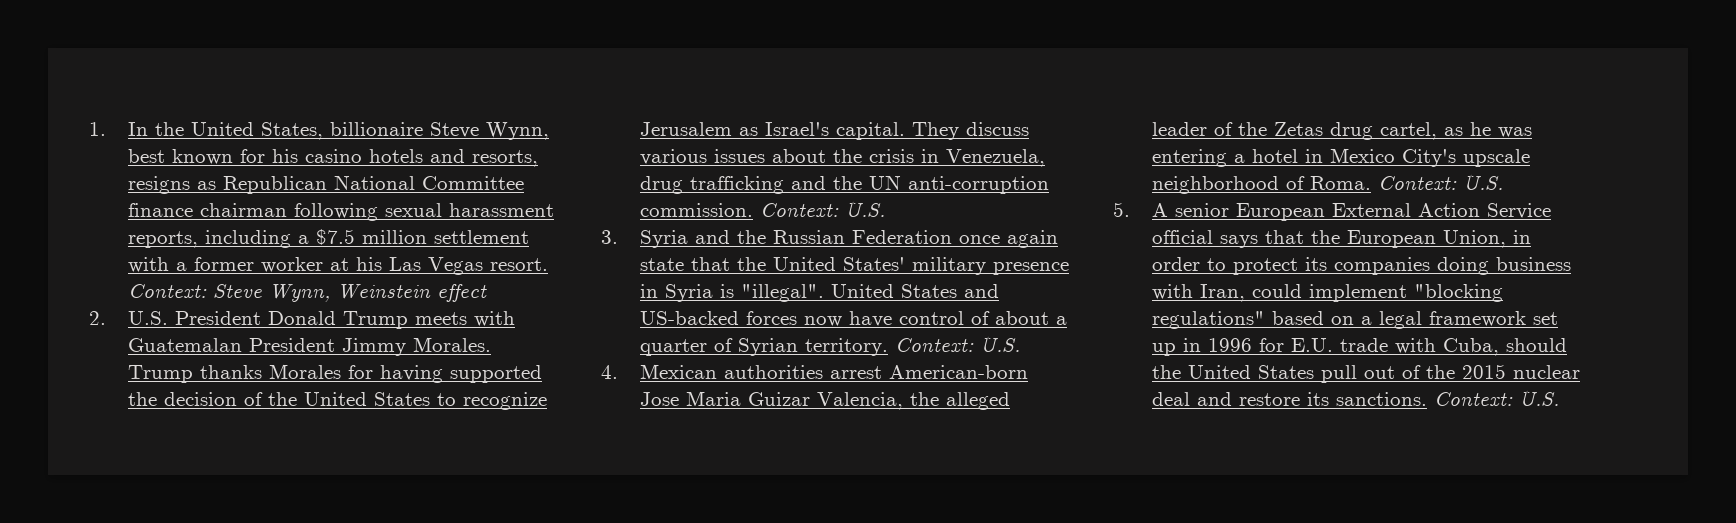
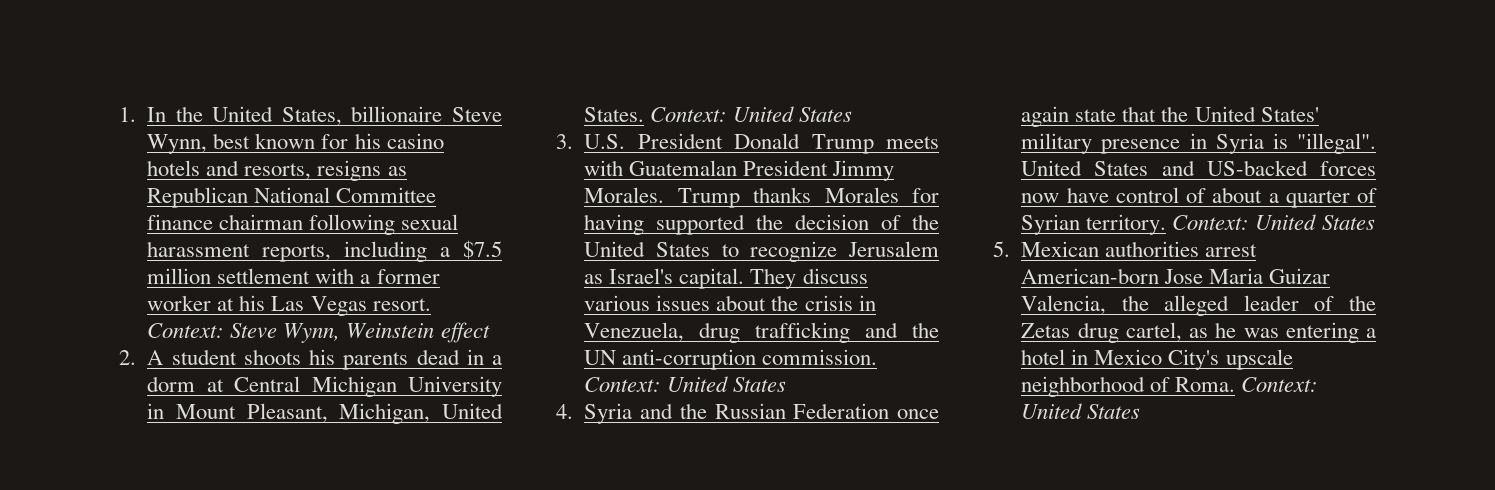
- 2. U.S. President Donald Trump meets with Guatemalan President Jimmy Morales.
+ 2. A student shoots his parents dead in a dorm at Central Michigan University in Mount Pleasant, Michigan, United States. Context: United States
+ 3. U.S. President Donald Trump meets with Guatemalan President Jimmy Morales.
- They discuss various issues about the crisis in Venezuela, drug trafficking and the UN anti-corruption commission. Context: U.S.
- 3. Syria and the Russian Federation once again state that the United States' military presence in Syria is "illegal".
+ They discuss various issues about the crisis in Venezuela, drug trafficking and the UN anti-corruption commission. Context: United States
+ 4. Syria and the Russian Federation once again state that the United States' military presence in Syria is "illegal".
- United States and US-backed forces now have control of about a quarter of Syrian territory. Context: U.S.
- 4. Mexican authorities arrest American-born Jose Maria Guizar Valencia, the alleged leader of the Zetas drug cartel, as he was entering a hotel in Mexico City's upscale neighborhood of Roma. Context: U.S.
- 5. A senior European External Action Service official says that the European Union, in order to protect its companies doing business with Iran, could implement "blocking regulations" based on a legal framework set up in 1996 for E.U. trade with Cuba, should the United States pull out of the 2015 nuclear deal and restore its sanctions. Context: U.S.
+ United States and US-backed forces now have control of about a quarter of Syrian territory. Context: United States
+ 5. Mexican authorities arrest American-born Jose Maria Guizar Valencia, the alleged leader of the Zetas drug cartel, as he was entering a hotel in Mexico City's upscale neighborhood of Roma. Context: United States

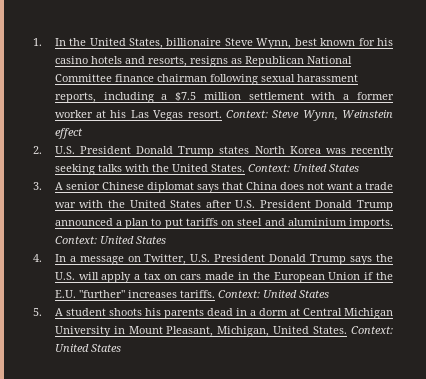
- 2. A student shoots his parents dead in a dorm at Central Michigan University in Mount Pleasant, Michigan, United States.
+ 2. U.S. President Donald Trump states North Korea was recently seeking talks with the United States. Context: United States
+ 3. A senior Chinese diplomat says that China does not want a trade war with the United States after U.S. President Donald Trump announced a plan to put tariffs on steel and aluminium imports. Context: United States
+ 4. In a message on Twitter, U.S. President Donald Trump says the U.S. will apply a tax on cars made in the European Union if the E.U. "further" increases tariffs. Context: United States
+ 5. A student shoots his parents dead in a dorm at Central Michigan University in Mount Pleasant, Michigan, United States.
- 3. U.S. President Donald Trump meets with Guatemalan President Jimmy Morales. Trump thanks Morales for having supported the decision of the United States to recognize Jerusalem as Israel's capital. They discuss various issues about the crisis in Venezuela, drug trafficking and the UN anti-corruption commission. Context: United States
- 4. Syria and the Russian Federation once again state that the United States' military presence in Syria is "illegal". United States and US-backed forces now have control of about a quarter of Syrian territory. Context: United States
- 5. Mexican authorities arrest American-born Jose Maria Guizar Valencia, the alleged leader of the Zetas drug cartel, as he was entering a hotel in Mexico City's upscale neighborhood of Roma. Context: United States

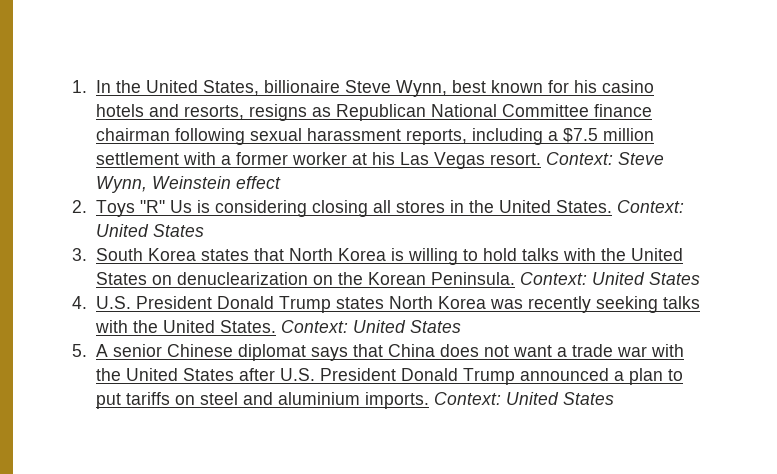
- 2. U.S. President Donald Trump states North Korea was recently seeking talks with the United States.
+ 2. Toys "R" Us is considering closing all stores in the United States. Context: United States
+ 3. South Korea states that North Korea is willing to hold talks with the United States on denuclearization on the Korean Peninsula. Context: United States
+ 4. U.S. President Donald Trump states North Korea was recently seeking talks with the United States.
- 3. A senior Chinese diplomat says that China does not want a trade war with the United States after U.S. President Donald Trump announced a plan to put tariffs on steel and aluminium imports.
+ 5. A senior Chinese diplomat says that China does not want a trade war with the United States after U.S. President Donald Trump announced a plan to put tariffs on steel and aluminium imports.
- 4. In a message on Twitter, U.S. President Donald Trump says the U.S. will apply a tax on cars made in the European Union if the E.U. "further" increases tariffs. Context: United States
- 5. A student shoots his parents dead in a dorm at Central Michigan University in Mount Pleasant, Michigan, United States. Context: United States

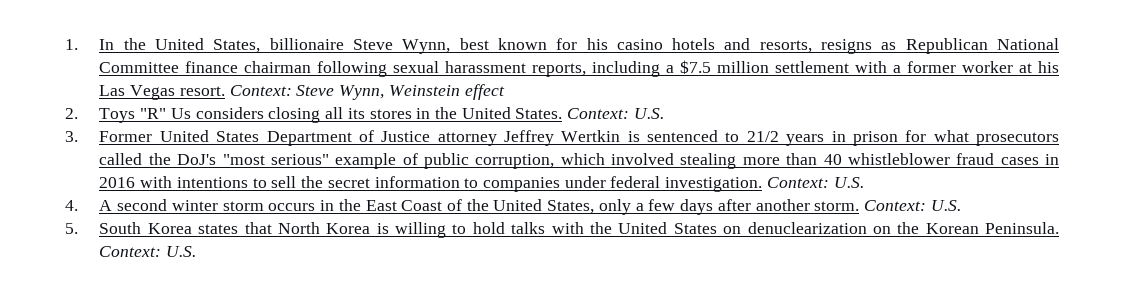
- 2. Toys "R" Us is considering closing all stores in the United States. Context: United States
- 3. South Korea states that North Korea is willing to hold talks with the United States on denuclearization on the Korean Peninsula. Context: United States
- 4. U.S. President Donald Trump states North Korea was recently seeking talks with the United States. Context: United States
- 5. A senior Chinese diplomat says that China does not want a trade war with the United States after U.S. President Donald Trump announced a plan to put tariffs on steel and aluminium imports. Context: United States
+ 2. Toys "R" Us considers closing all its stores in the United States. Context: U.S.
+ 3. Former United States Department of Justice attorney Jeffrey Wertkin is sentenced to 21/2 years in prison for what prosecutors called the DoJ's "most serious" example of public corruption, which involved stealing more than 40 whistleblower fraud cases in 2016 with intentions to sell the secret information to companies under federal investigation. Context: U.S.
+ 4. A second winter storm occurs in the East Coast of the United States, only a few days after another storm. Context: U.S.
+ 5. South Korea states that North Korea is willing to hold talks with the United States on denuclearization on the Korean Peninsula. Context: U.S.

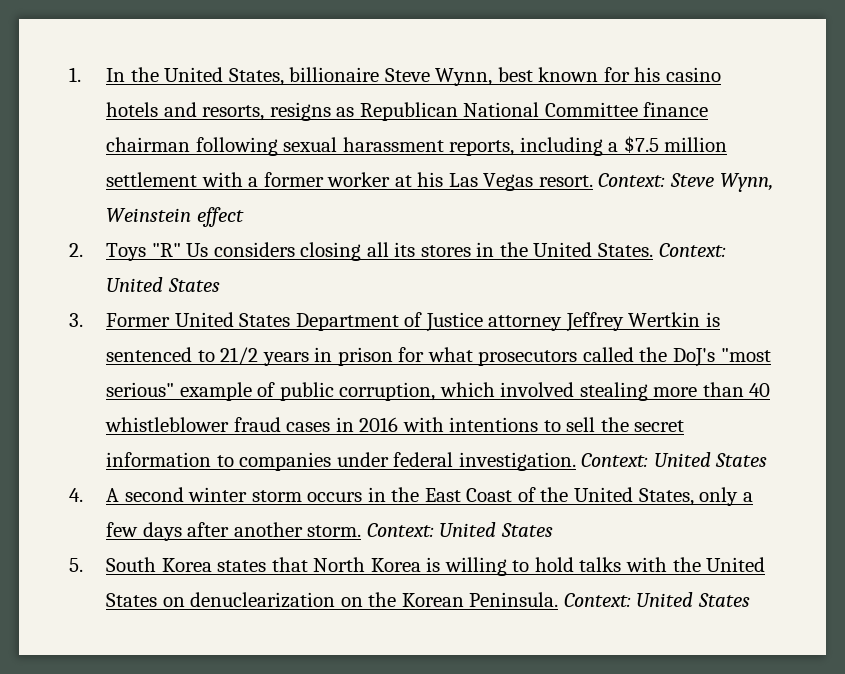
- 2. Toys "R" Us considers closing all its stores in the United States. Context: U.S.
+ 2. Toys "R" Us considers closing all its stores in the United States. Context: United States
- 3. Former United States Department of Justice attorney Jeffrey Wertkin is sentenced to 21/2 years in prison for what prosecutors called the DoJ's "most serious" example of public corruption, which involved stealing more than 40 whistleblower fraud cases in 2016 with intentions to sell the secret information to companies under federal investigation. Context: U.S.
+ 3. Former United States Department of Justice attorney Jeffrey Wertkin is sentenced to 21/2 years in prison for what prosecutors called the DoJ's "most serious" example of public corruption, which involved stealing more than 40 whistleblower fraud cases in 2016 with intentions to sell the secret information to companies under federal investigation. Context: United States
- 4. A second winter storm occurs in the East Coast of the United States, only a few days after another storm. Context: U.S.
+ 4. A second winter storm occurs in the East Coast of the United States, only a few days after another storm. Context: United States
- 5. South Korea states that North Korea is willing to hold talks with the United States on denuclearization on the Korean Peninsula. Context: U.S.
+ 5. South Korea states that North Korea is willing to hold talks with the United States on denuclearization on the Korean Peninsula. Context: United States

